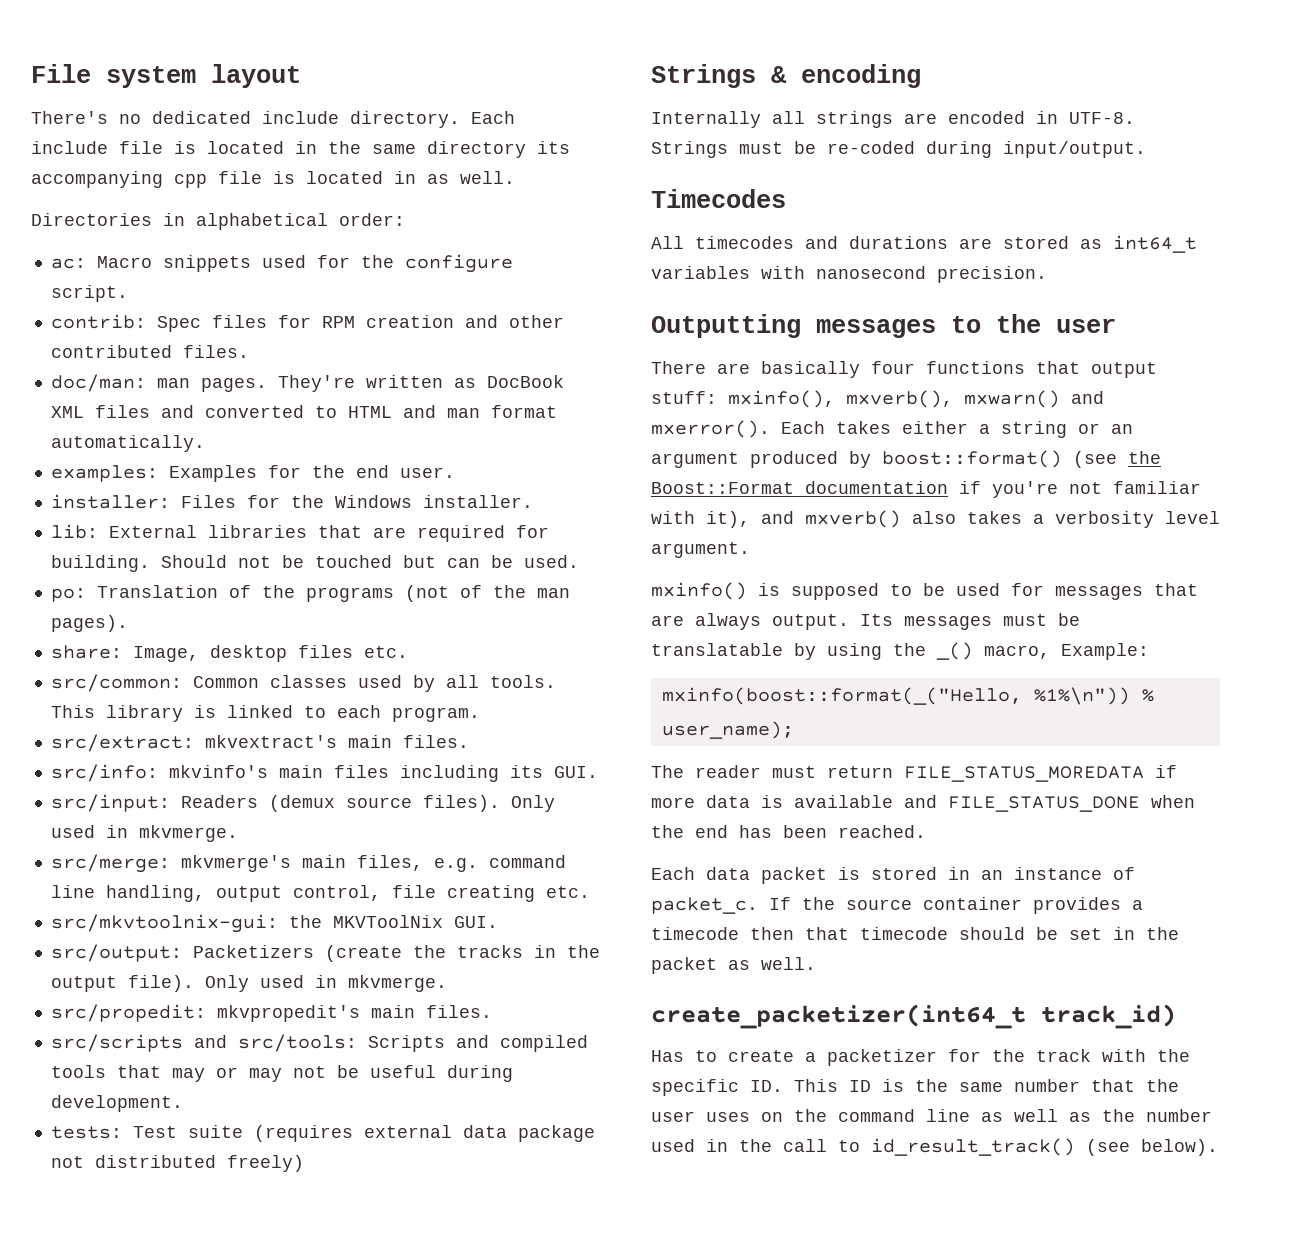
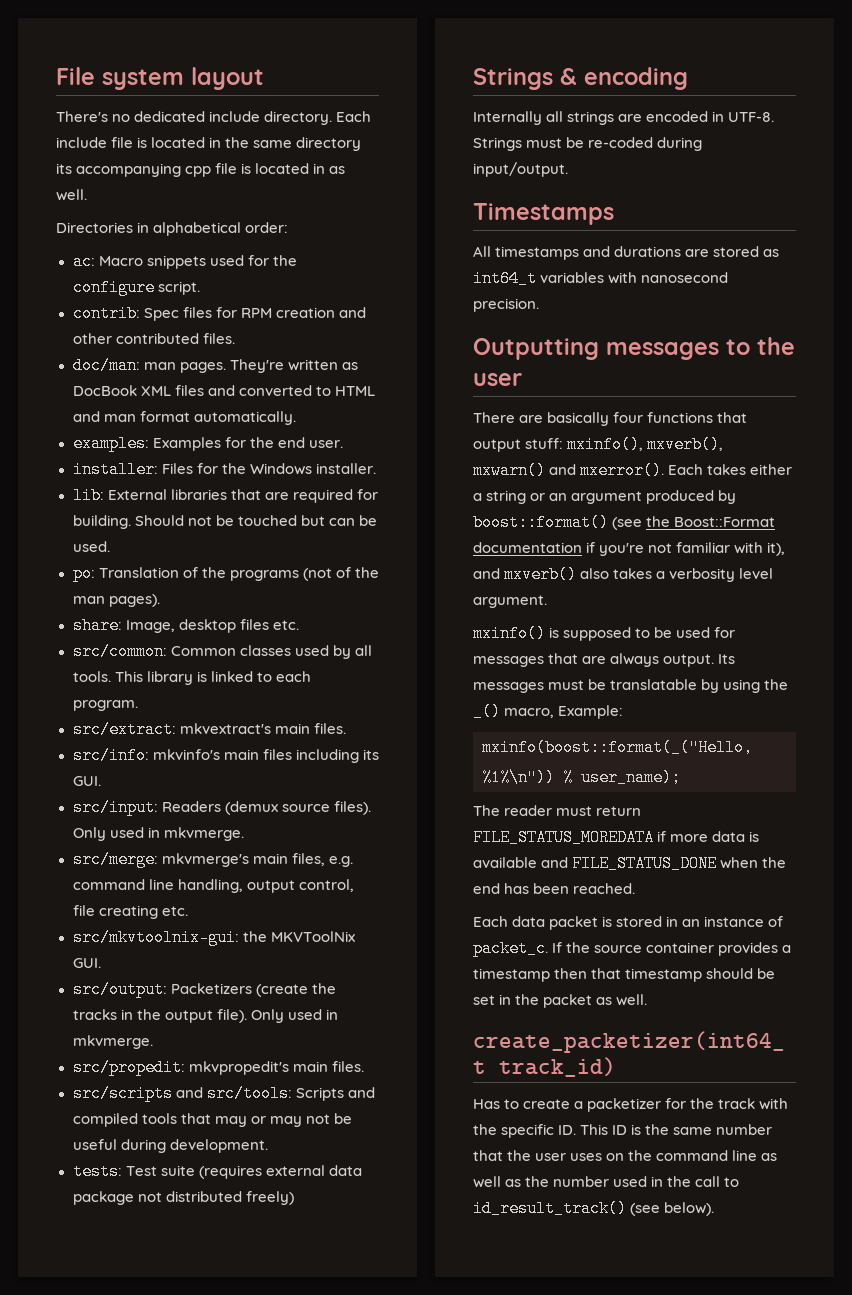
- Timecodes
+ Timestamps
- All timecodes and durations are stored as int64_t variables with nanosecond precision.
+ All timestamps and durations are stored as int64_t variables with nanosecond precision.
- If the source container provides a timecode then that timecode should be set in the packet as well.
+ If the source container provides a timestamp then that timestamp should be set in the packet as well.

